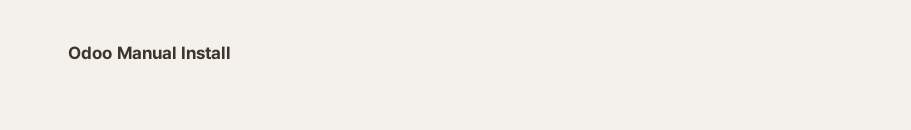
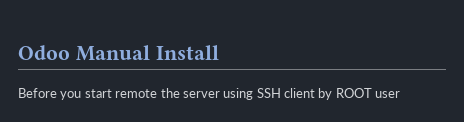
+ Before you start remote the server using SSH client by ROOT user

